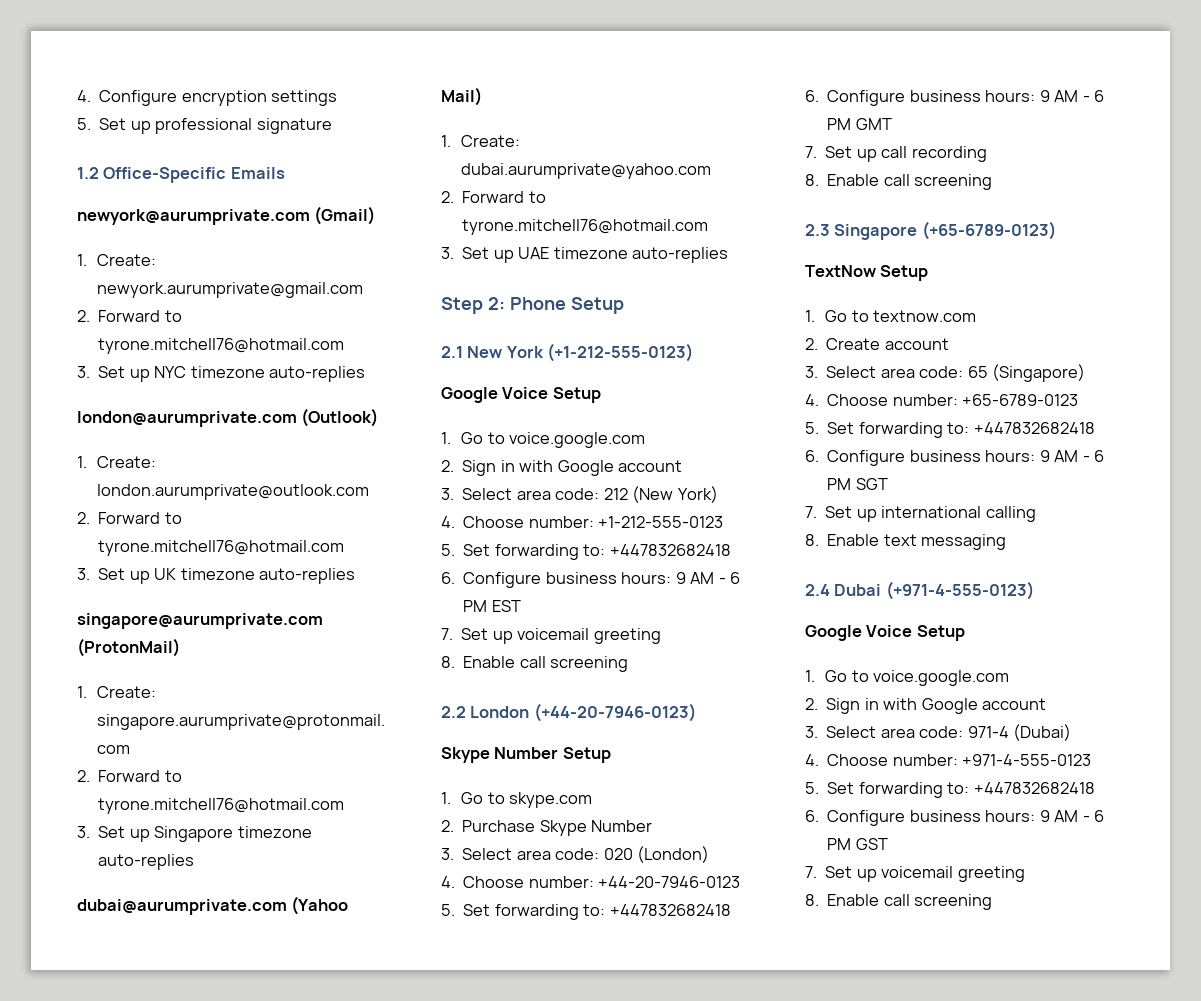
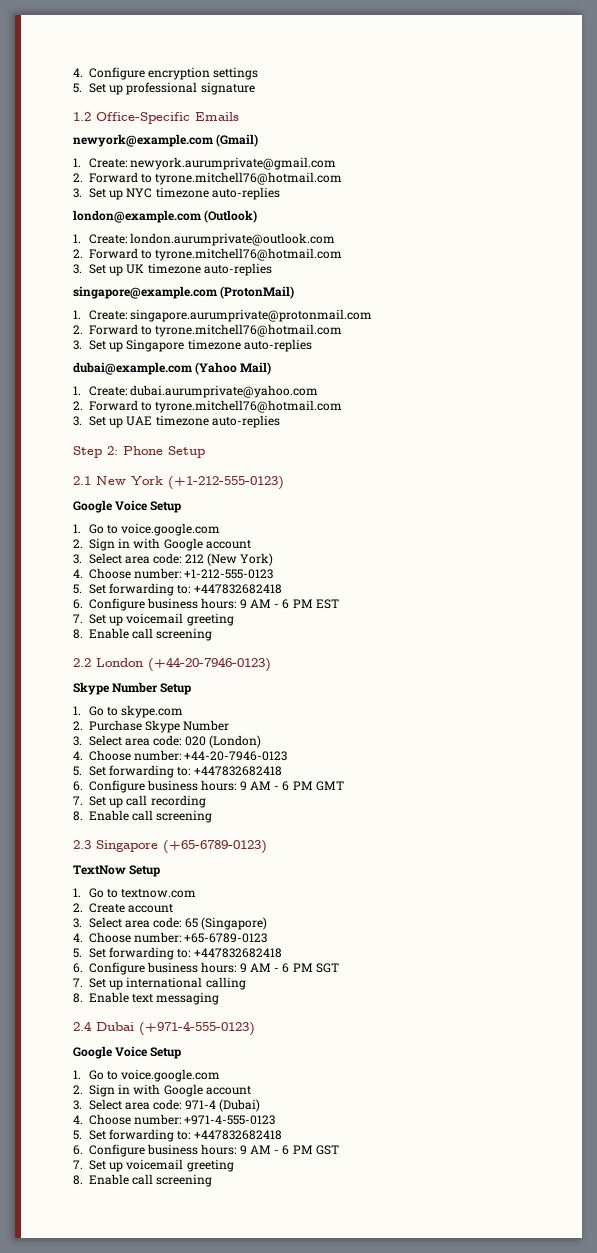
- newyork@aurumprivate.com (Gmail)
+ newyork@example.com (Gmail)
- london@aurumprivate.com (Outlook)
+ london@example.com (Outlook)
- singapore@aurumprivate.com (ProtonMail)
+ singapore@example.com (ProtonMail)
- dubai@aurumprivate.com (Yahoo Mail)
+ dubai@example.com (Yahoo Mail)

